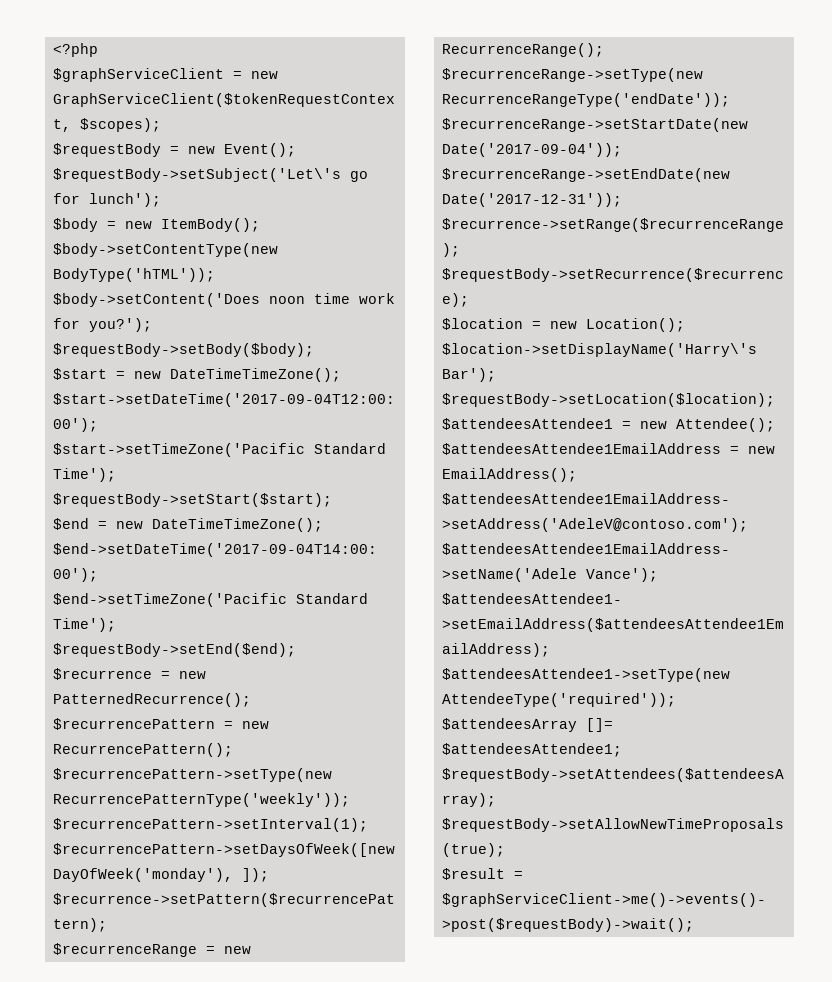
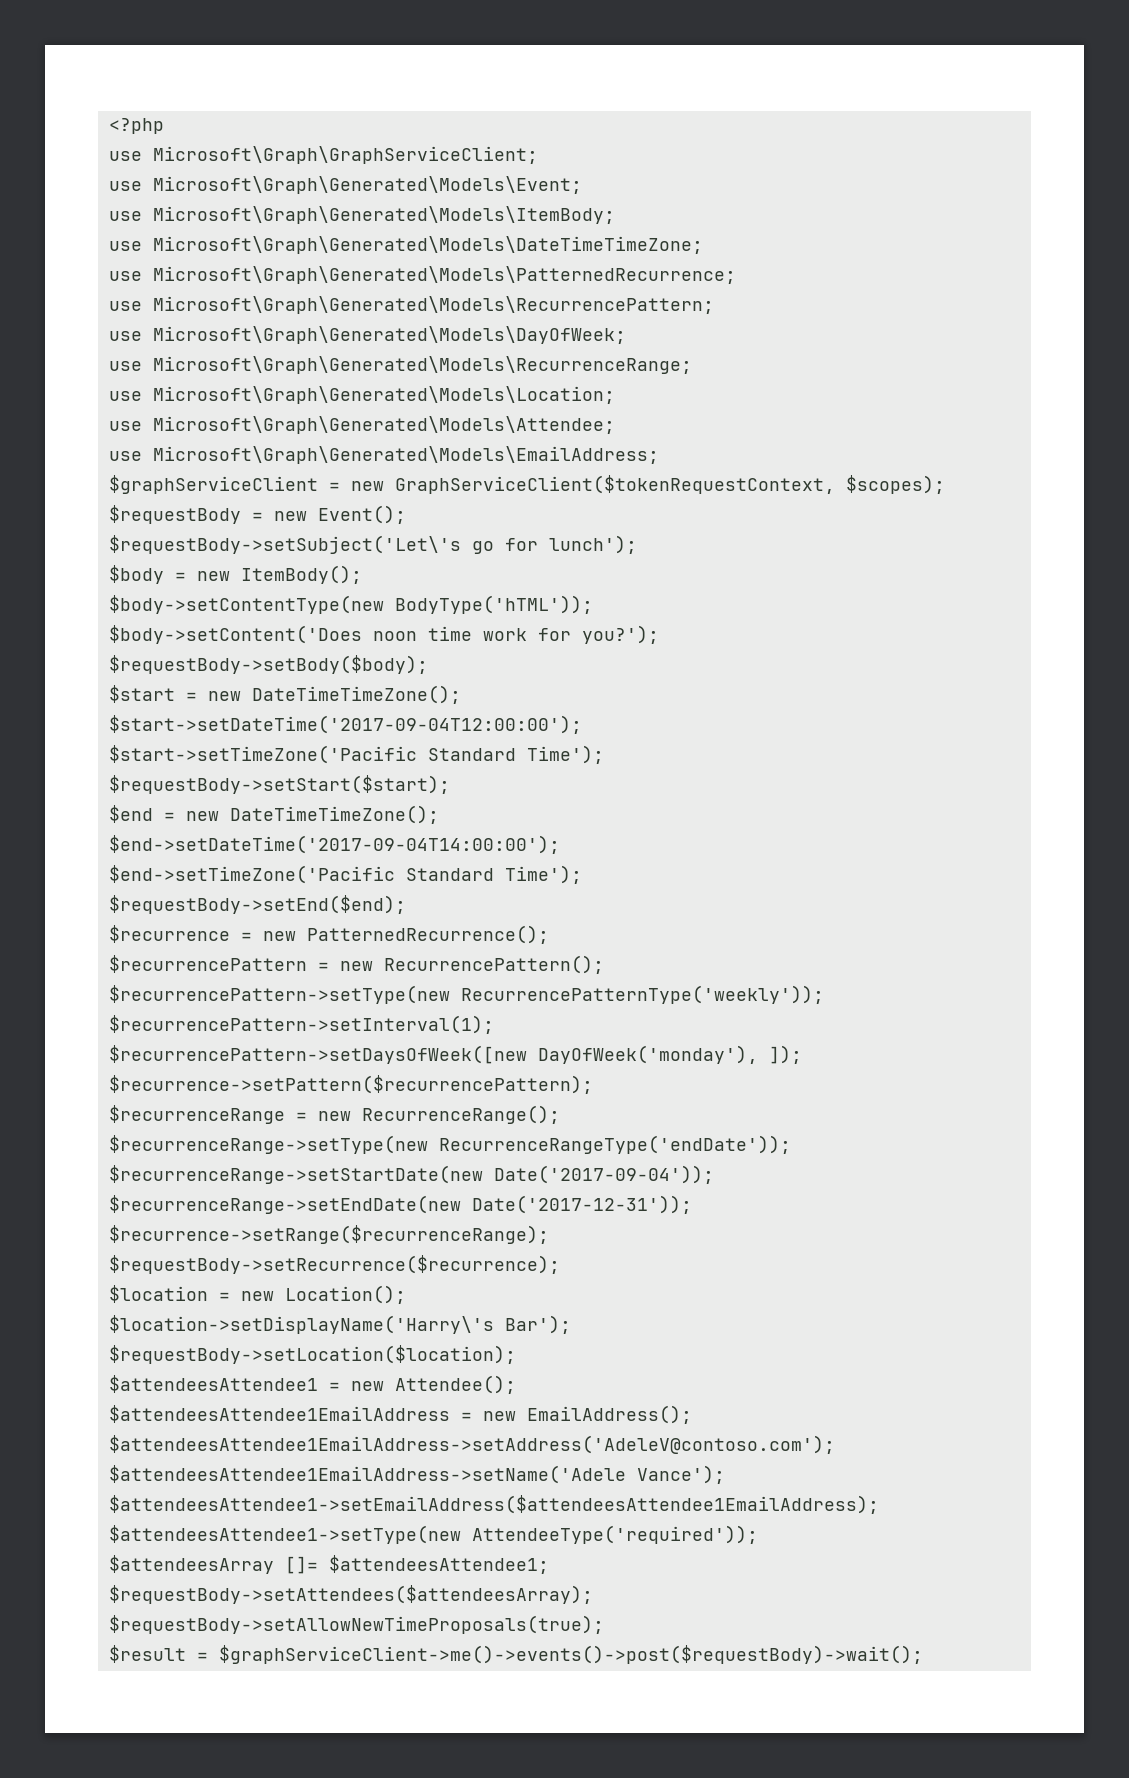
+ use Microsoft\Graph\GraphServiceClient;
+ use Microsoft\Graph\Generated\Models\Event;
+ use Microsoft\Graph\Generated\Models\ItemBody;
+ use Microsoft\Graph\Generated\Models\DateTimeTimeZone;
+ use Microsoft\Graph\Generated\Models\PatternedRecurrence;
+ use Microsoft\Graph\Generated\Models\RecurrencePattern;
+ use Microsoft\Graph\Generated\Models\DayOfWeek;
+ use Microsoft\Graph\Generated\Models\RecurrenceRange;
+ use Microsoft\Graph\Generated\Models\Location;
+ use Microsoft\Graph\Generated\Models\Attendee;
+ use Microsoft\Graph\Generated\Models\EmailAddress;

